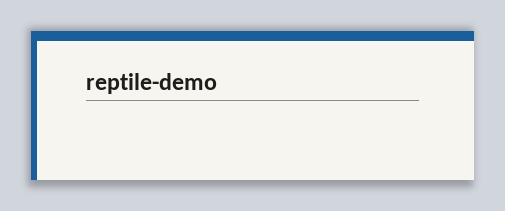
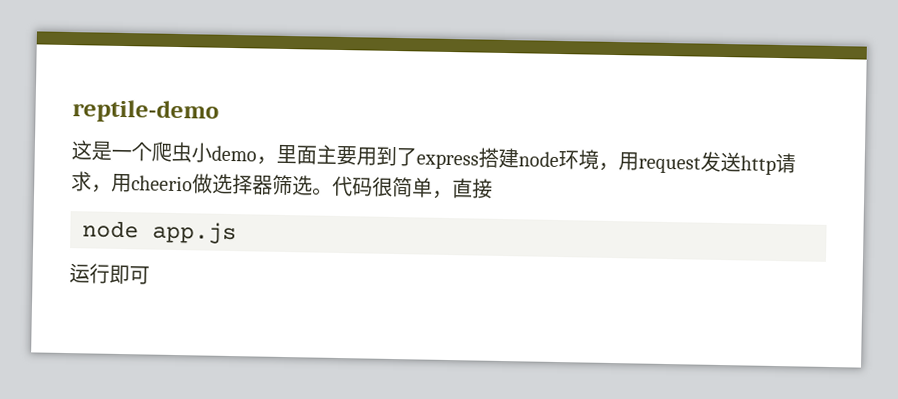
+ 这是一个爬虫小demo，里面主要用到了express搭建node环境，用request发送http请求，用cheerio做选择器筛选。代码很简单，直接
+ node app.js
+ 运行即可

